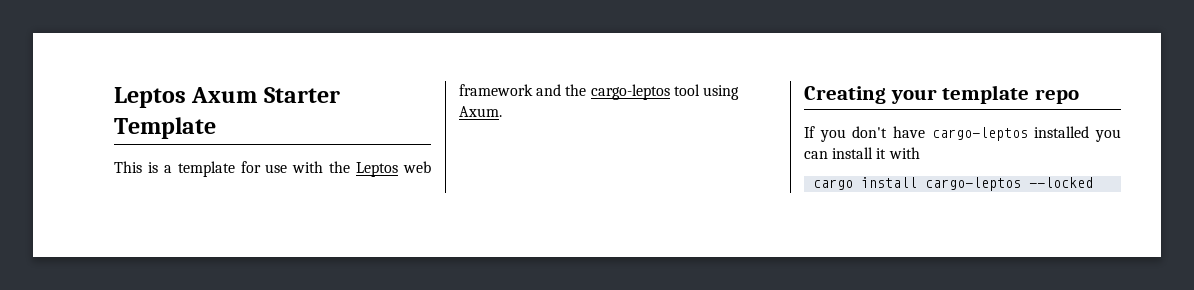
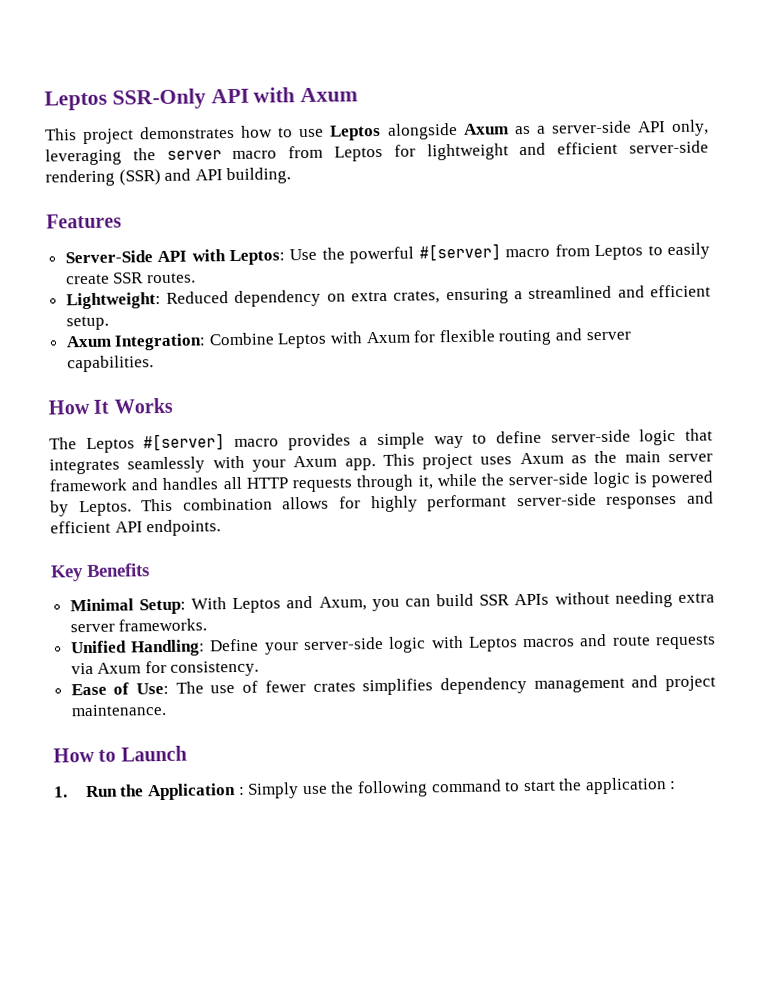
- Leptos Axum Starter Template
- This is a template for use with the Leptos web framework and the cargo-leptos tool using Axum.
- Creating your template repo
- If you don't have cargo-leptos installed you can install it with
- cargo install cargo-leptos --locked
+ Leptos SSR-Only API with Axum
+ This project demonstrates how to use Leptos alongside Axum as a server-side API only, leveraging the server macro from Leptos for lightweight and efficient server-side rendering (SSR) and API building.
+ Features
+ Server-Side API with Leptos: Use the powerful #[server] macro from Leptos to easily create SSR routes.
+ Lightweight: Reduced dependency on extra crates, ensuring a streamlined and efficient setup.
+ Axum Integration: Combine Leptos with Axum for flexible routing and server capabilities.
+ How It Works
+ The Leptos #[server] macro provides a simple way to define server-side logic that integrates seamlessly with your Axum app. This project uses Axum as the main server framework and handles all HTTP requests through it, while the server-side logic is powered by Leptos. This combination allows for highly performant server-side responses and efficient API endpoints.
+ Key Benefits
+ Minimal Setup: With Leptos and Axum, you can build SSR APIs without needing extra server frameworks.
+ Unified Handling: Define your server-side logic with Leptos macros and route requests via Axum for consistency.
+ Ease of Use: The use of fewer crates simplifies dependency management and project maintenance.
+ How to Launch
+ 1. Run the Application : Simply use the following command to start the application :

